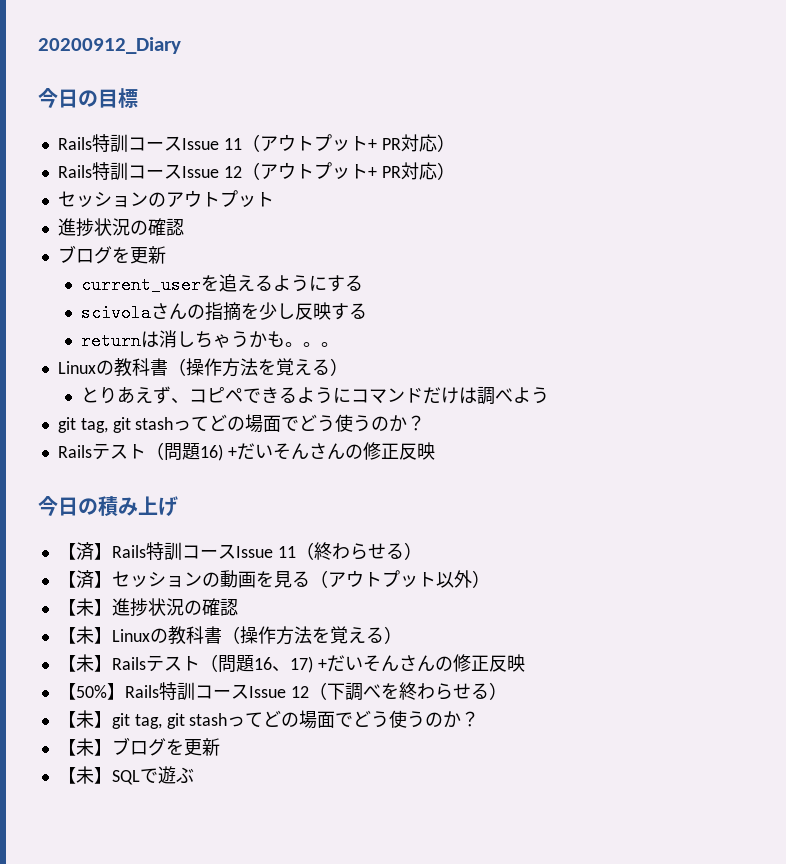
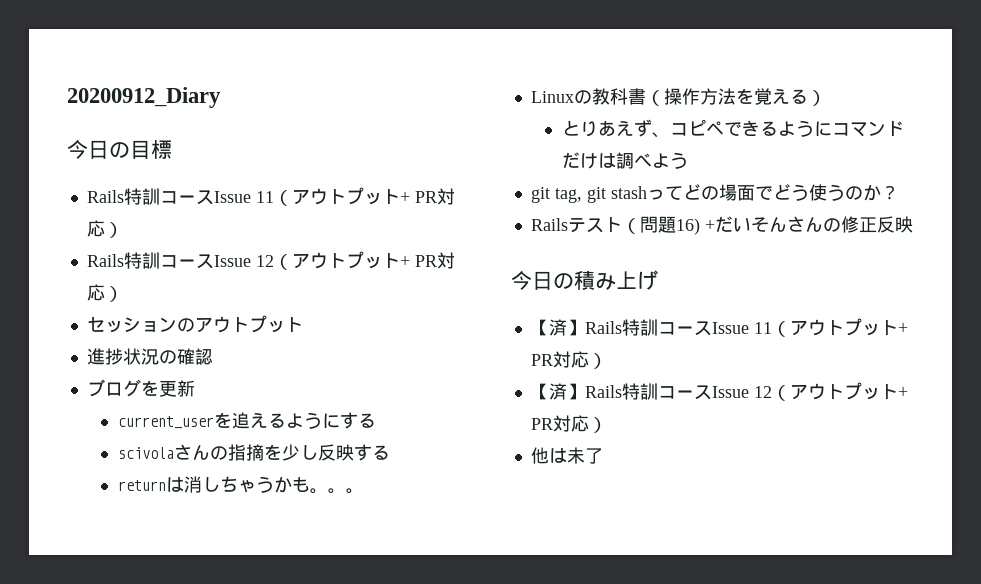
- 【済】Rails特訓コースIssue 11（終わらせる）
- 【済】セッションの動画を見る（アウトプット以外）
- 【未】進捗状況の確認
- 【未】Linuxの教科書（操作方法を覚える）
- 【未】Railsテスト（問題16、17) +だいそんさんの修正反映
- 【50%】Rails特訓コースIssue 12（下調べを終わらせる）
- 【未】git tag, git stashってどの場面でどう使うのか？
- 【未】ブログを更新
- 【未】SQLで遊ぶ
+ 【済】Rails特訓コースIssue 11（アウトプット+ PR対応）
+ 【済】Rails特訓コースIssue 12（アウトプット+ PR対応）
+ 他は未了

